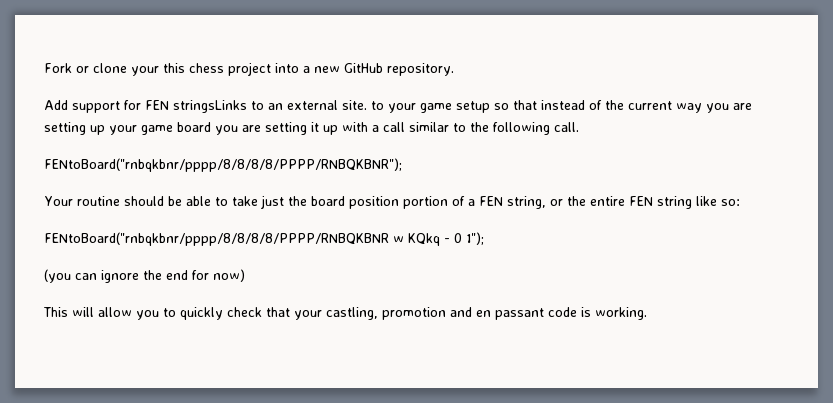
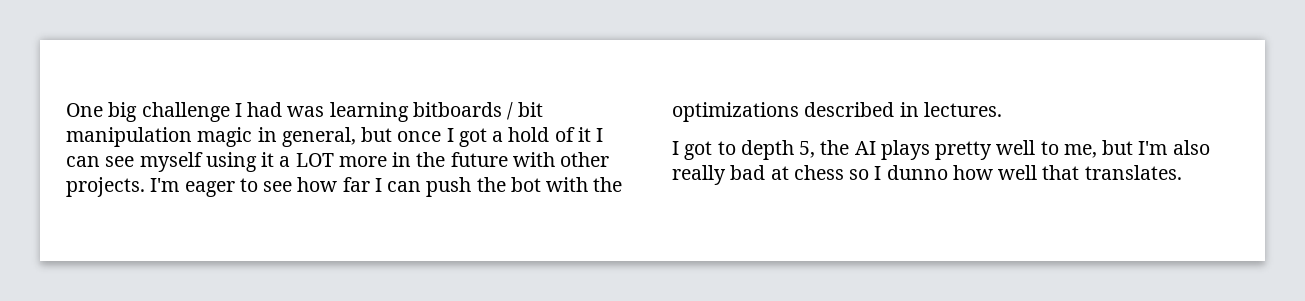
- Fork or clone your this chess project into a new GitHub repository.
- Add support for FEN stringsLinks to an external site. to your game setup so that instead of the current way you are setting up your game board you are setting it up with a call similar to the following call.
- FENtoBoard("rnbqkbnr/pppp/8/8/8/8/PPPP/RNBQKBNR");
- Your routine should be able to take just the board position portion of a FEN string, or the entire FEN string like so:
- FENtoBoard("rnbqkbnr/pppp/8/8/8/8/PPPP/RNBQKBNR w KQkq - 0 1");
- (you can ignore the end for now)
- This will allow you to quickly check that your castling, promotion and en passant code is working.
+ One big challenge I had was learning bitboards / bit manipulation magic in general, but once I got a hold of it I can see myself using it a LOT more in the future with other projects. I'm eager to see how far I can push the bot with the optimizations described in lectures.
+ I got to depth 5, the AI plays pretty well to me, but I'm also really bad at chess so I dunno how well that translates.

